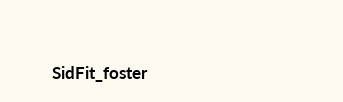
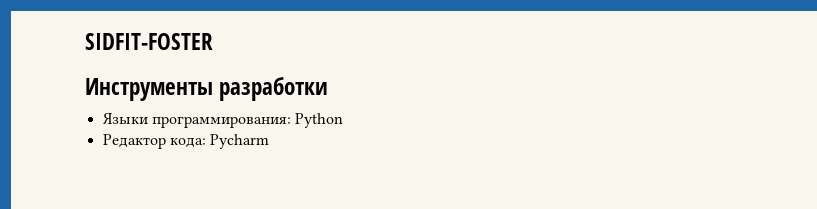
- SidFit_foster
+ SIDFIT-FOSTER
+ Инструменты разработки
+ Языки программирования: Python
+ Редактор кода: Pycharm

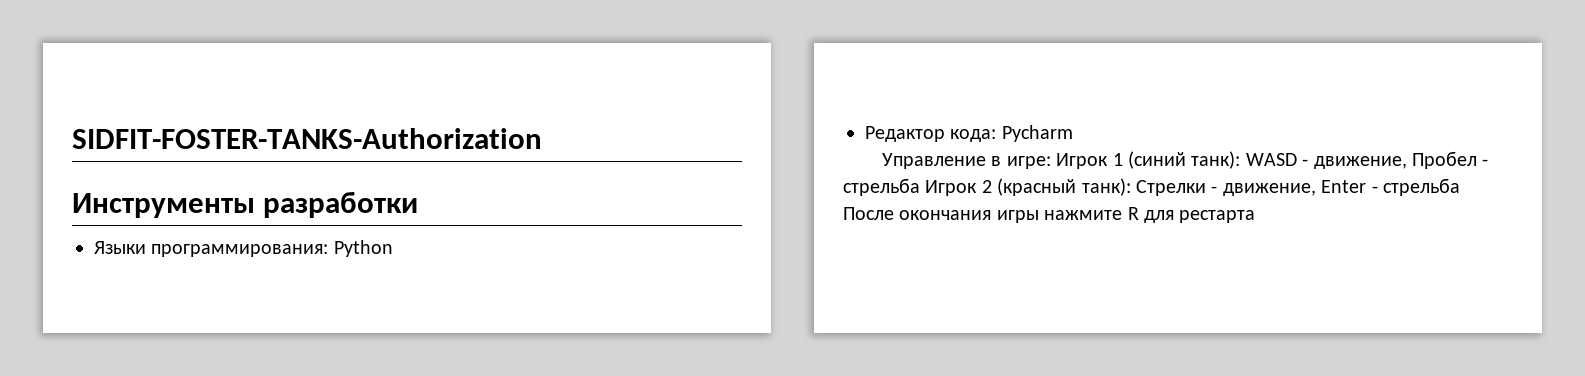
- SIDFIT-FOSTER
+ SIDFIT-FOSTER-TANKS-Authorization
+ Управление в игре: Игрок 1 (синий танк): WASD - движение, Пробел - стрельба Игрок 2 (красный танк): Стрелки - движение, Enter - стрельба После окончания игры нажмите R для рестарта

